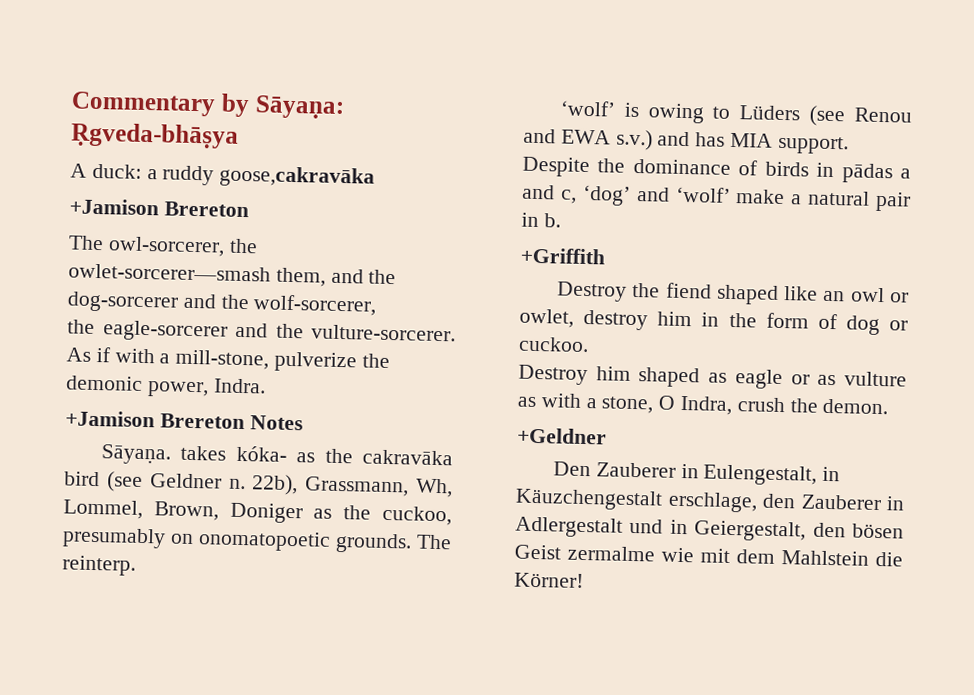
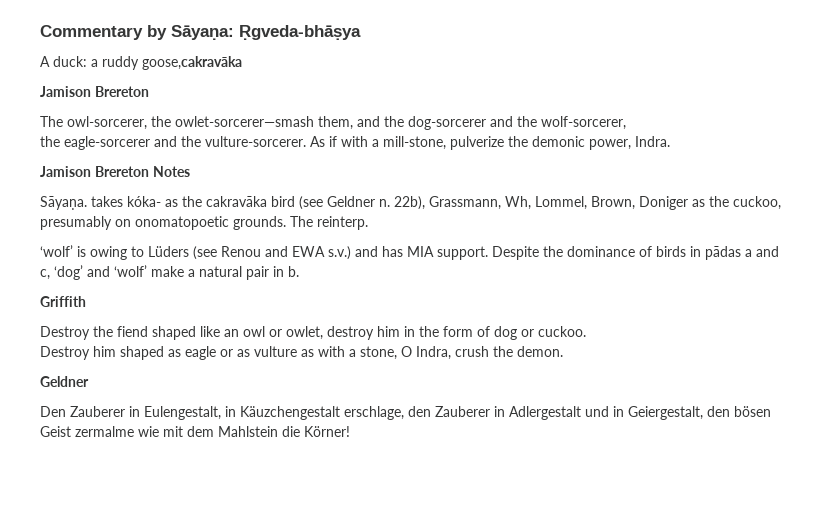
  A duck: a ruddy goose,cakravāka
- +Jamison Brereton
+ Jamison Brereton
- +Jamison Brereton Notes
+ Jamison Brereton Notes
- +Griffith
+ Griffith
  Destroy him shaped as eagle or as vulture as with a stone, O Indra, crush the demon.
- +Geldner
+ Geldner

